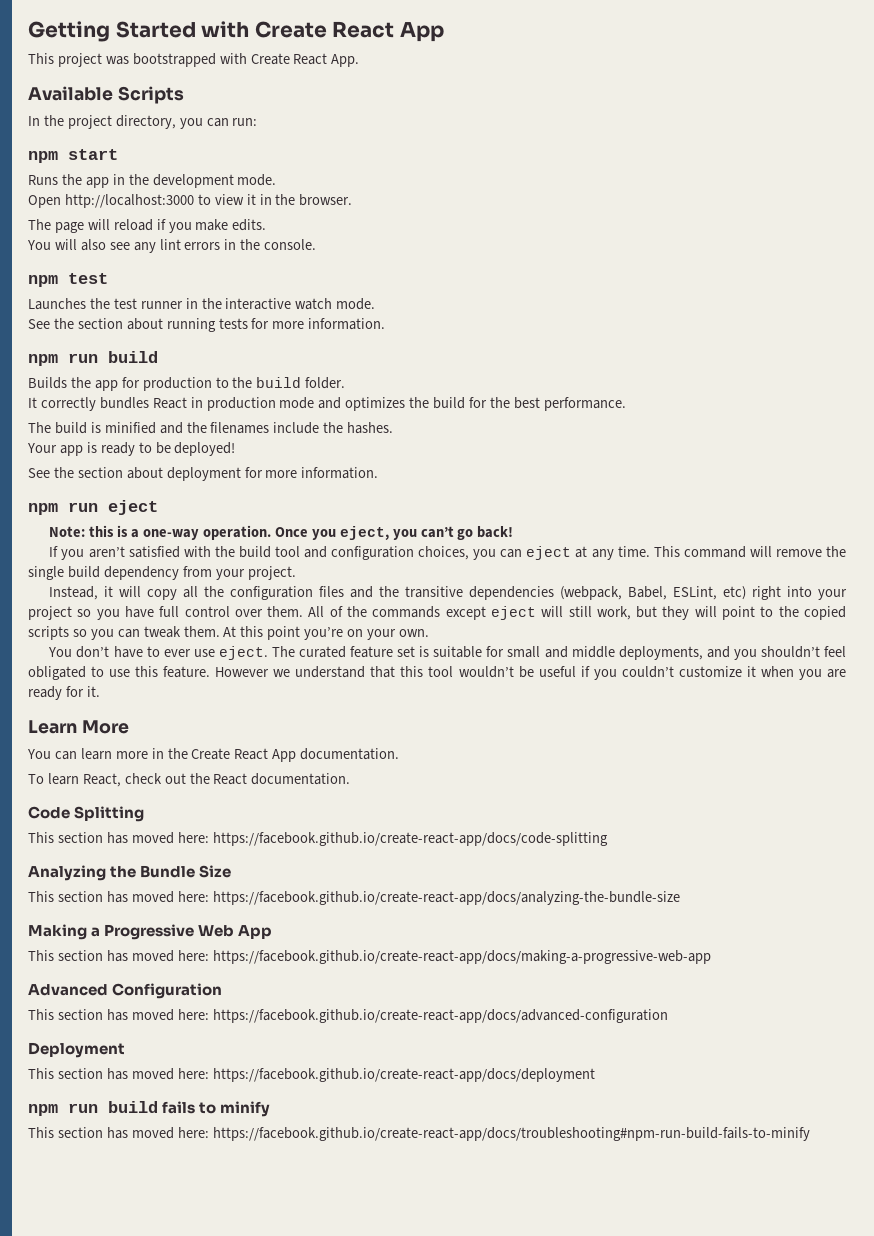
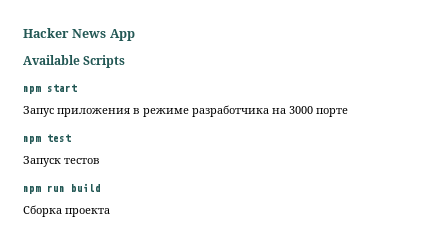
- Getting Started with Create React App
- This project was bootstrapped with Create React App.
+ Hacker News App
  Available Scripts
- In the project directory, you can run:
  npm start
- Runs the app in the development mode.
- Open http://localhost:3000 to view it in the browser.
- The page will reload if you make edits.
- You will also see any lint errors in the console.
+ Запус приложения в режиме разработчика на 3000 порте
  npm test
- Launches the test runner in the interactive watch mode.
- See the section about running tests for more information.
+ Запуск тестов
  npm run build
- Builds the app for production to the build folder.
- It correctly bundles React in production mode and optimizes the build for the best performance.
- The build is minified and the filenames include the hashes.
- Your app is ready to be deployed!
- See the section about deployment for more information.
- npm run eject
- Note: this is a one-way operation. Once you eject, you can’t go back!
- If you aren’t satisfied with the build tool and configuration choices, you can eject at any time. This command will remove the single build dependency from your project.
- Instead, it will copy all the configuration files and the transitive dependencies (webpack, Babel, ESLint, etc) right into your project so you have full control over them. All of the commands except eject will still work, but they will point to the copied scripts so you can tweak them. At this point you’re on your own.
- You don’t have to ever use eject. The curated feature set is suitable for small and middle deployments, and you shouldn’t feel obligated to use this feature. However we understand that this tool wouldn’t be useful if you couldn’t customize it when you are ready for it.
- Learn More
- You can learn more in the Create React App documentation.
- To learn React, check out the React documentation.
- Code Splitting
- This section has moved here: https://facebook.github.io/create-react-app/docs/code-splitting
- Analyzing the Bundle Size
- This section has moved here: https://facebook.github.io/create-react-app/docs/analyzing-the-bundle-size
- Making a Progressive Web App
- This section has moved here: https://facebook.github.io/create-react-app/docs/making-a-progressive-web-app
- Advanced Configuration
- This section has moved here: https://facebook.github.io/create-react-app/docs/advanced-configuration
- Deployment
- This section has moved here: https://facebook.github.io/create-react-app/docs/deployment
- npm run build fails to minify
- This section has moved here: https://facebook.github.io/create-react-app/docs/troubleshooting#npm-run-build-fails-to-minify
+ Сборка проекта

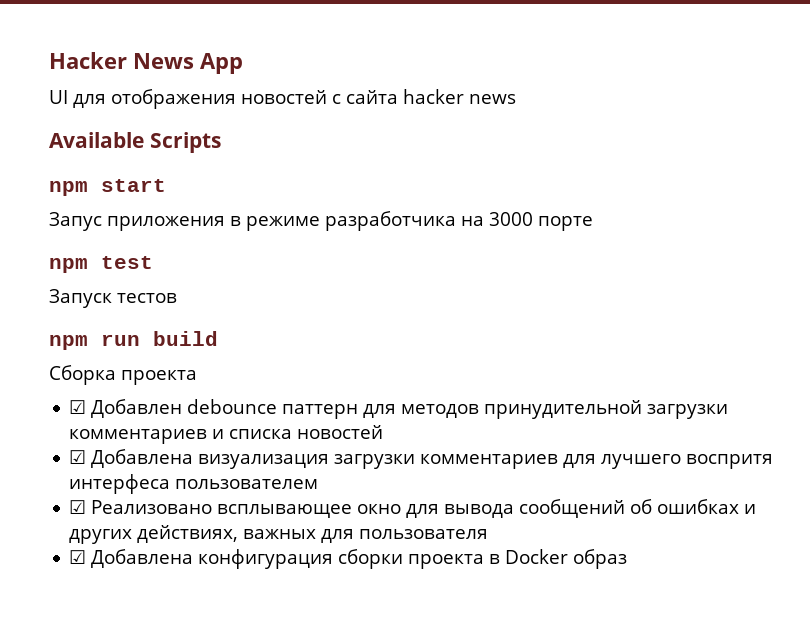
+ UI для отображения новостей с сайта hacker news
+ ☑ Добавлен debounce паттерн для методов принудительной загрузки комментариев и списка новостей
+ ☑ Добавлена визуализация загрузки комментариев для лучшего воспритя интерфеса пользователем
+ ☑ Реализовано всплывающее окно для вывода сообщений об ошибках и других действиях, важных для пользователя
+ ☑ Добавлена конфигурация сборки проекта в Docker образ

